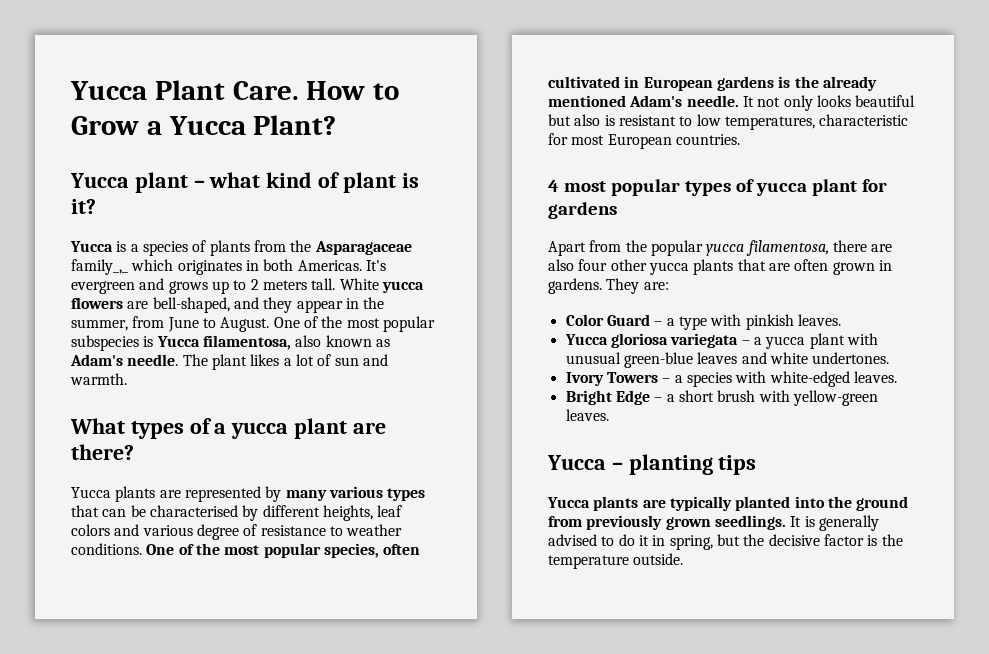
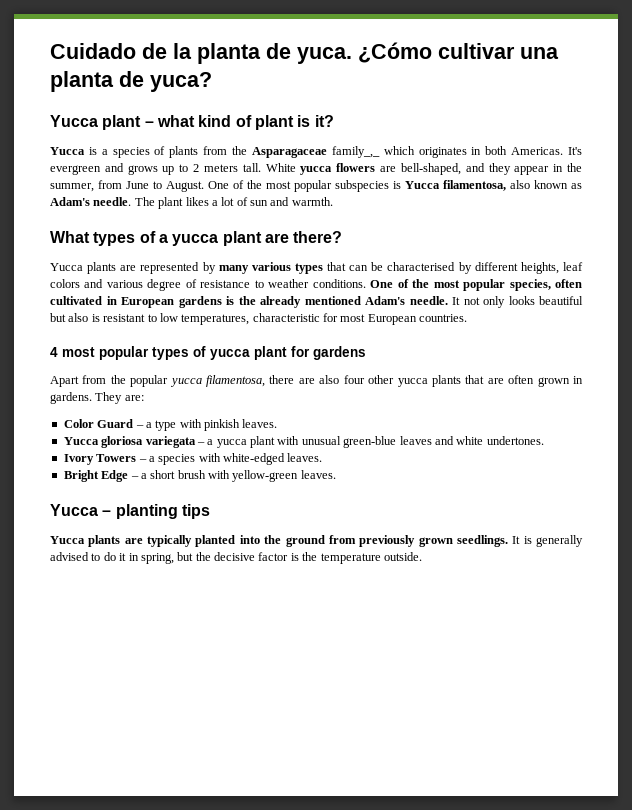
- Yucca Plant Care. How to Grow a Yucca Plant?
+ Cuidado de la planta de yuca. ¿Cómo cultivar una planta de yuca?

